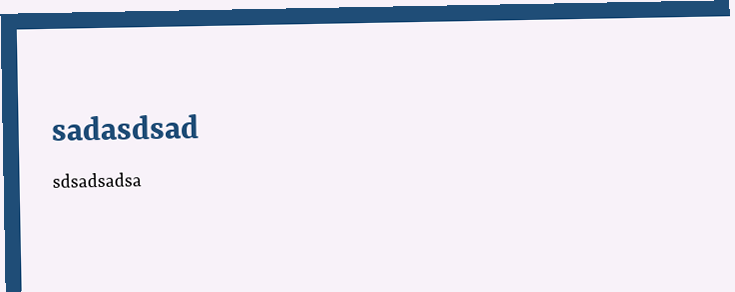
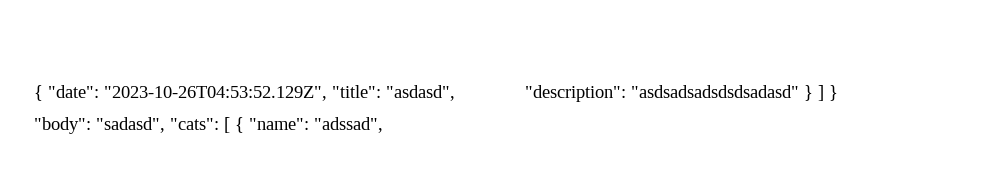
- sadasdsad
- sdsadsadsa
+ { "date": "2023-10-26T04:53:52.129Z", "title": "asdasd", "body": "sadasd", "cats": [ { "name": "adssad", "description": "asdsadsadsdsdsadasd" } ] }

